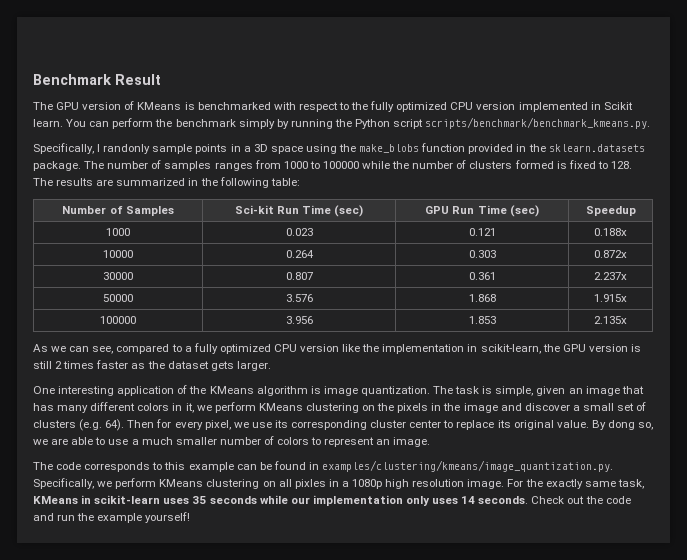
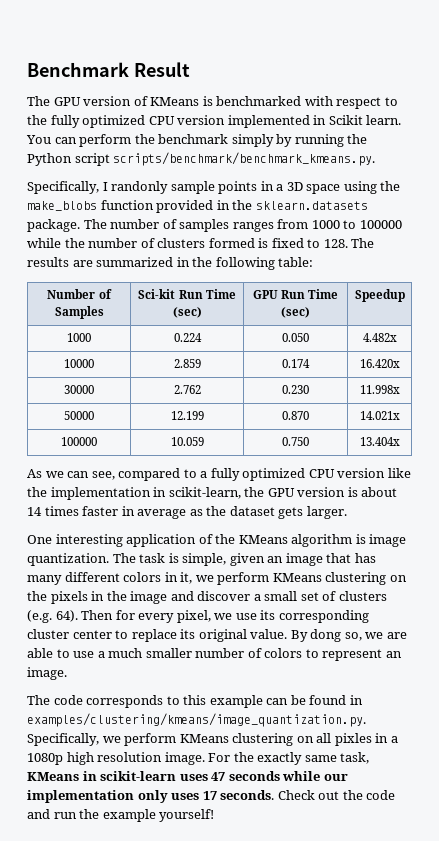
- 1000 | 0.023 | 0.121 | 0.188x
- 10000 | 0.264 | 0.303 | 0.872x
- 30000 | 0.807 | 0.361 | 2.237x
- 50000 | 3.576 | 1.868 | 1.915x
- 100000 | 3.956 | 1.853 | 2.135x
+ 1000 | 0.224 | 0.050 | 4.482x
+ 10000 | 2.859 | 0.174 | 16.420x
+ 30000 | 2.762 | 0.230 | 11.998x
+ 50000 | 12.199 | 0.870 | 14.021x
+ 100000 | 10.059 | 0.750 | 13.404x
- As we can see, compared to a fully optimized CPU version like the implementation in scikit-learn, the GPU version is still 2 times faster as the dataset gets larger.
+ As we can see, compared to a fully optimized CPU version like the implementation in scikit-learn, the GPU version is about 14 times faster in average as the dataset gets larger.
- For the exactly same task, KMeans in scikit-learn uses 35 seconds while our implementation only uses 14 seconds.
+ For the exactly same task, KMeans in scikit-learn uses 47 seconds while our implementation only uses 17 seconds.

